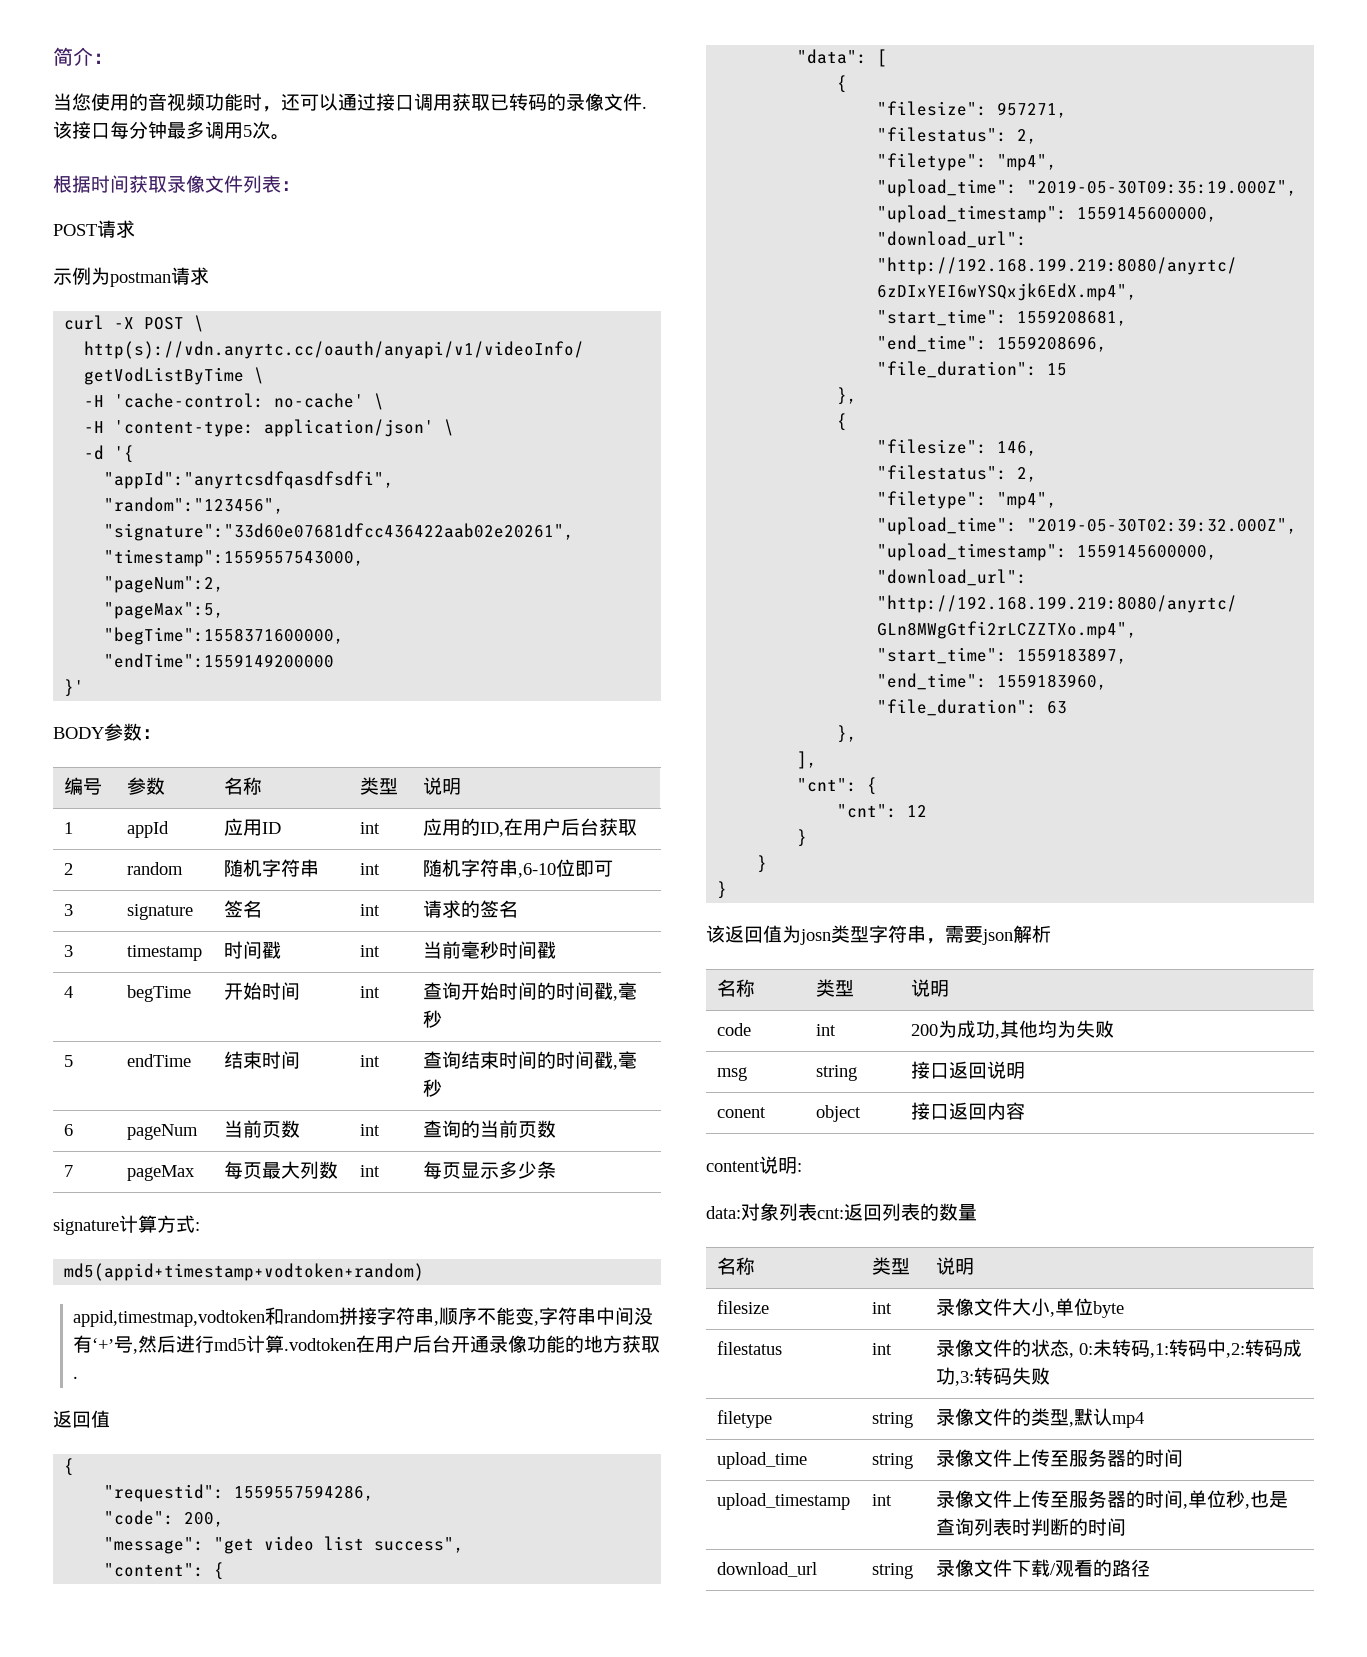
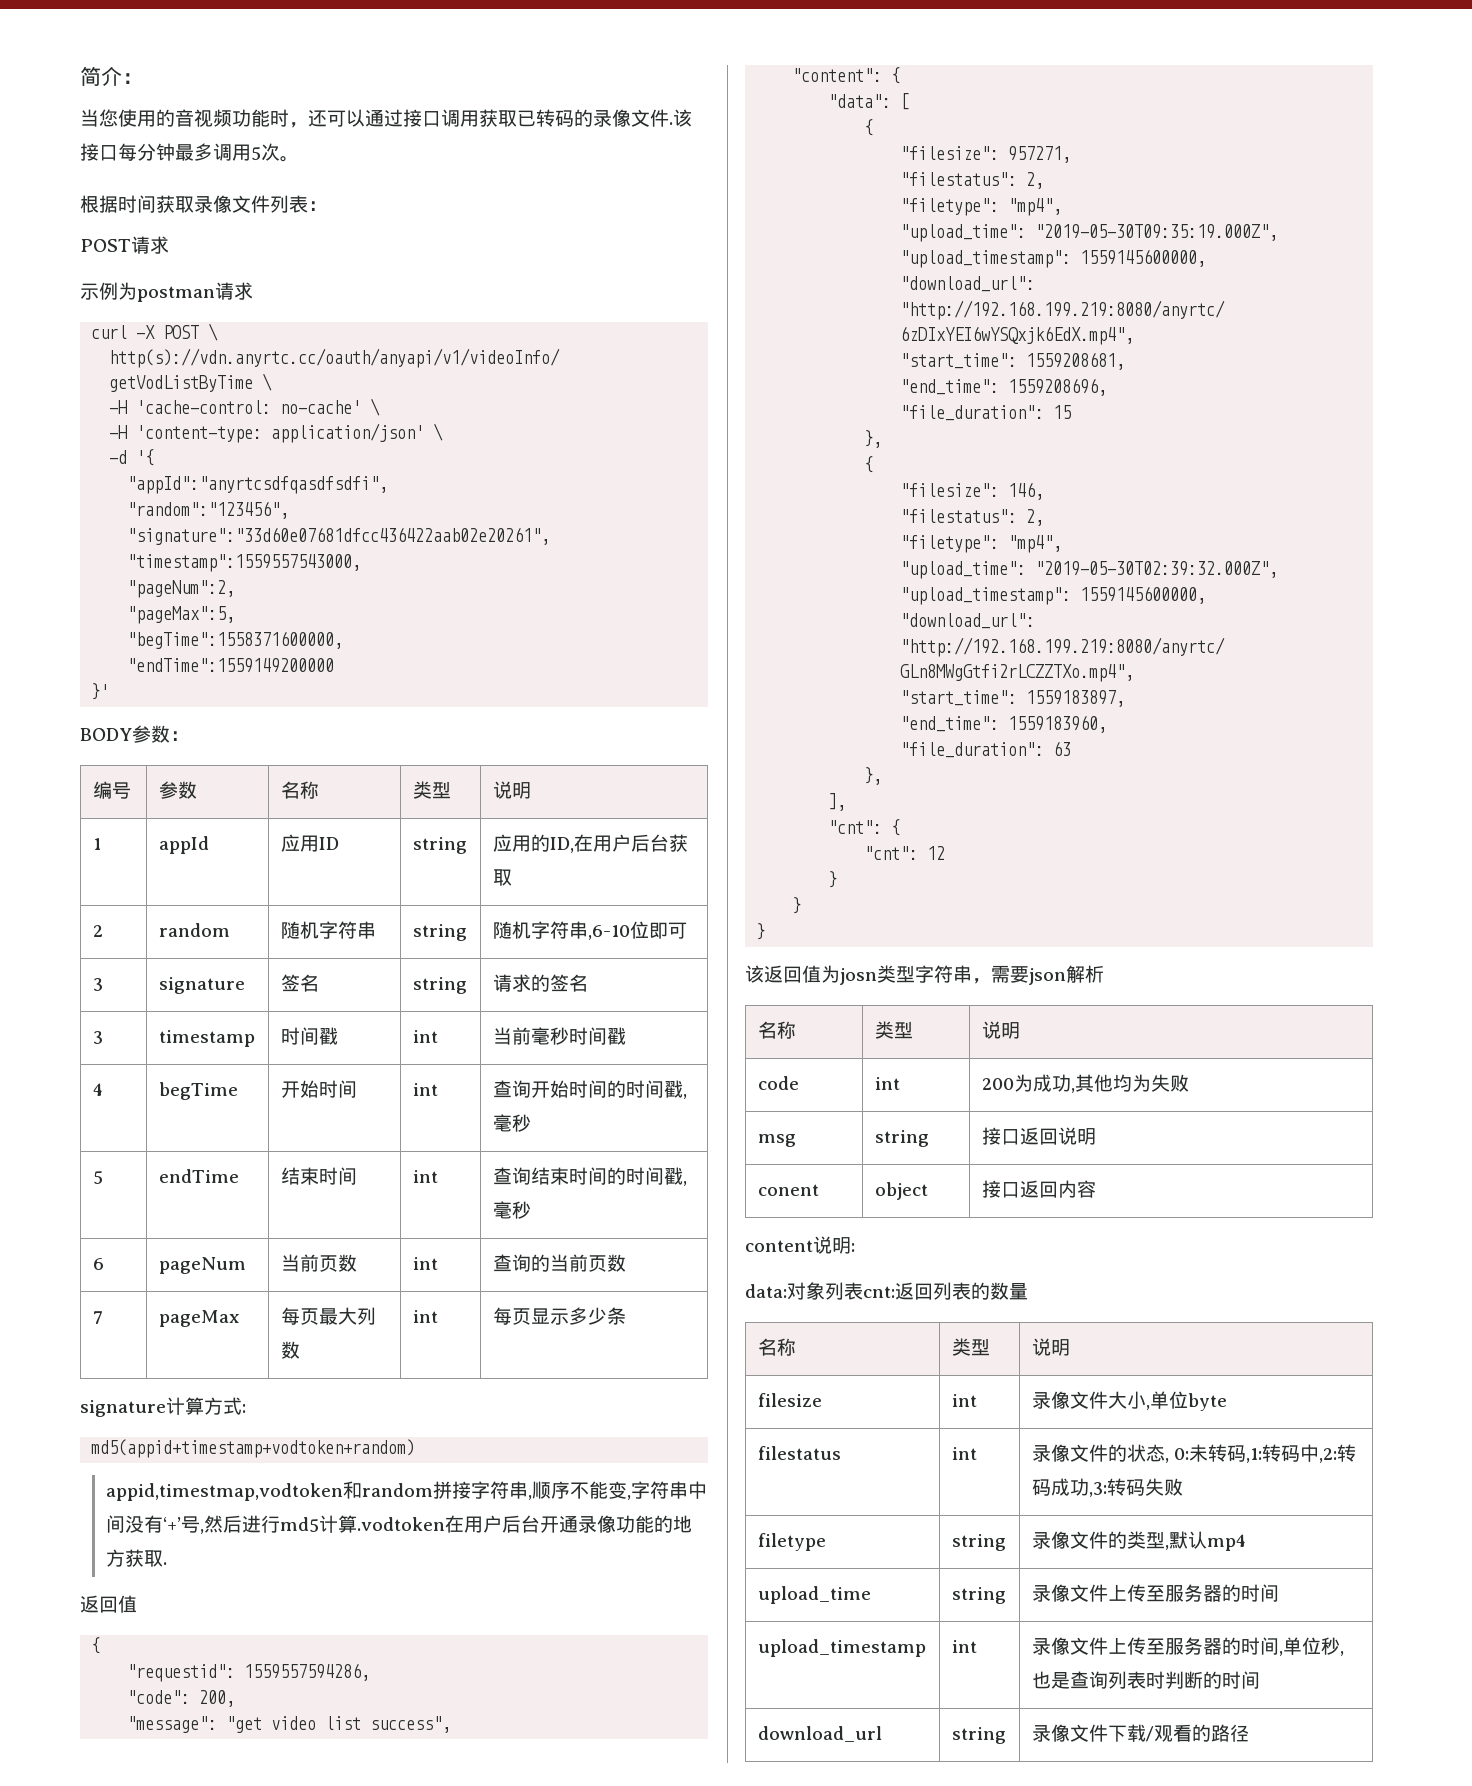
- 1 | appId | 应用ID | int | 应用的ID,在用户后台获取
+ 1 | appId | 应用ID | string | 应用的ID,在用户后台获取
- 2 | random | 随机字符串 | int | 随机字符串,6-10位即可
+ 2 | random | 随机字符串 | string | 随机字符串,6-10位即可
- 3 | signature | 签名 | int | 请求的签名
+ 3 | signature | 签名 | string | 请求的签名

